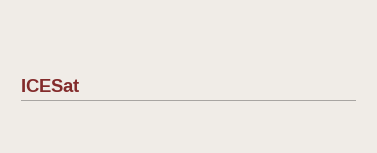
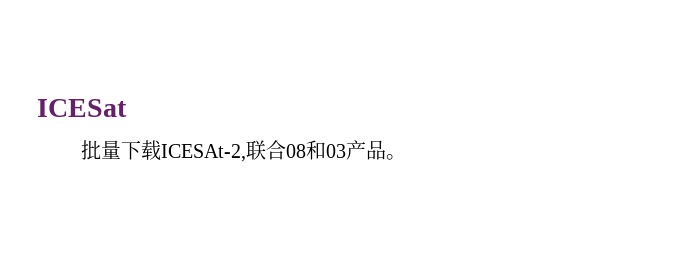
+ 批量下载ICESAt-2,联合08和03产品。

